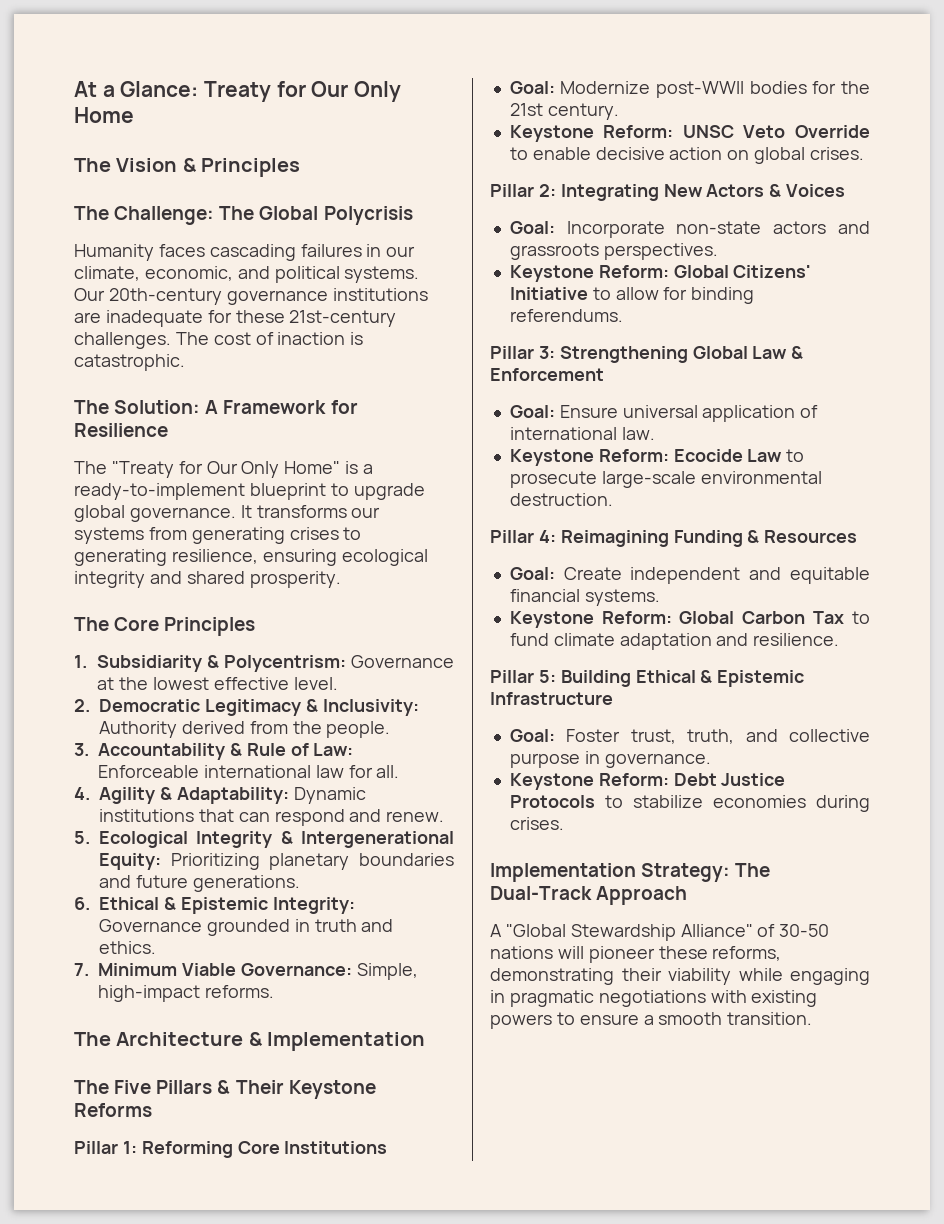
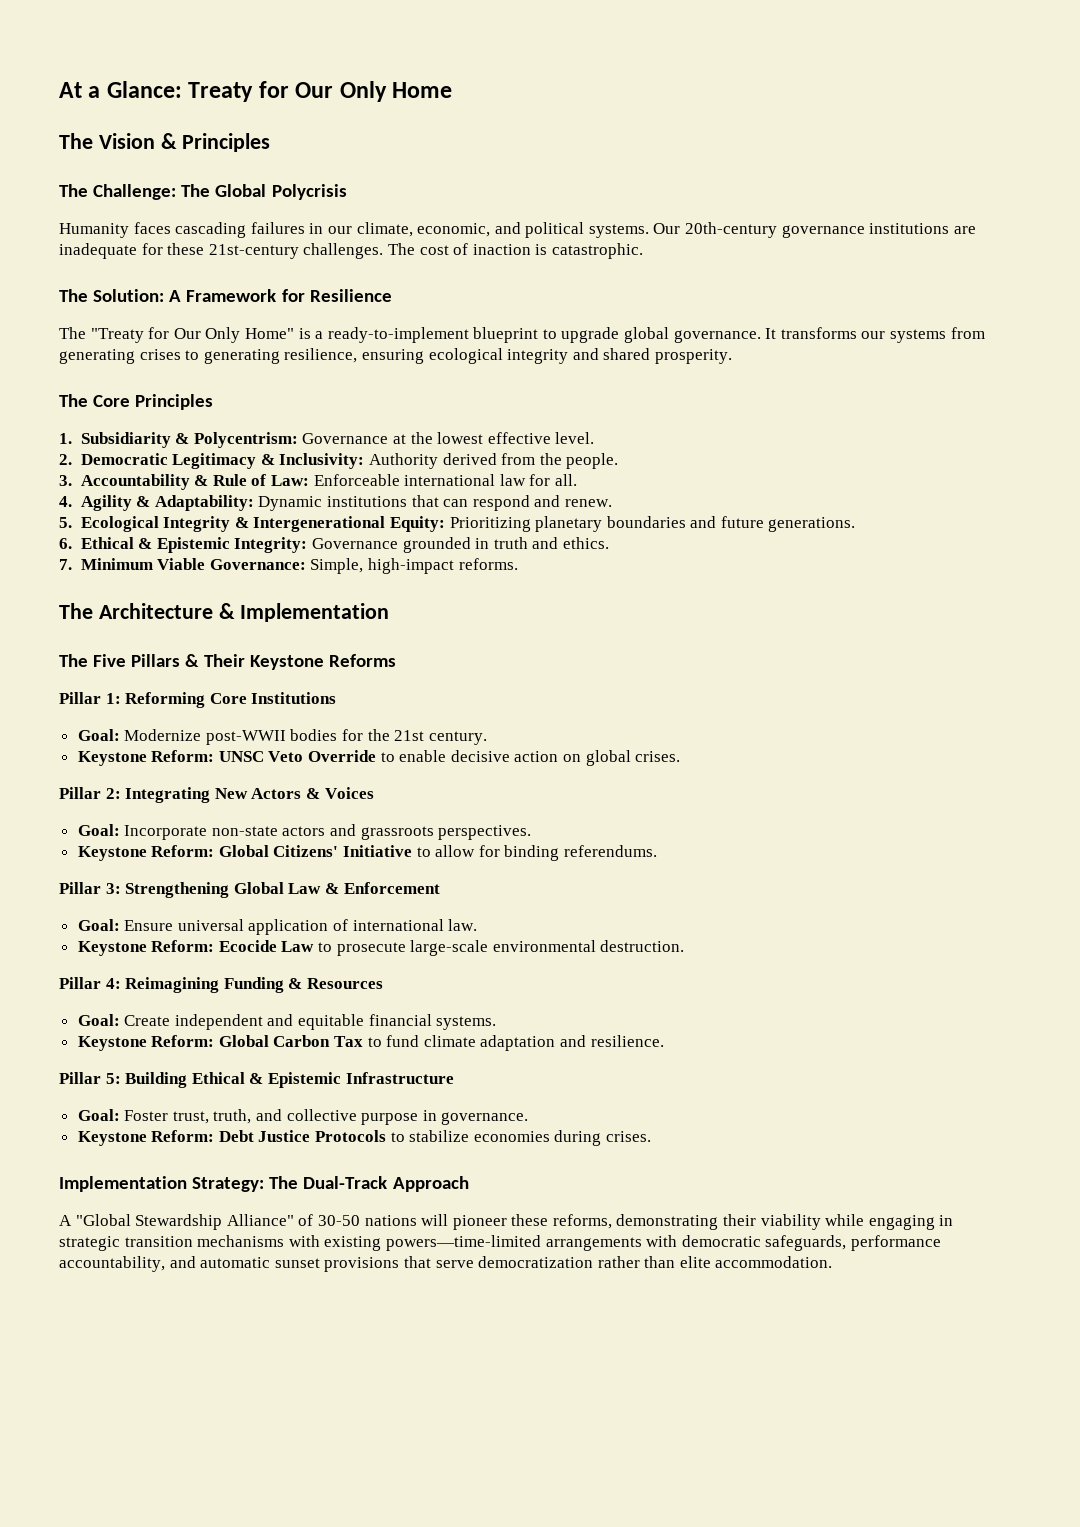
- A "Global Stewardship Alliance" of 30-50 nations will pioneer these reforms, demonstrating their viability while engaging in pragmatic negotiations with existing powers to ensure a smooth transition.
+ A "Global Stewardship Alliance" of 30-50 nations will pioneer these reforms, demonstrating their viability while engaging in strategic transition mechanisms with existing powers—time-limited arrangements with democratic safeguards, performance accountability, and automatic sunset provisions that serve democratization rather than elite accommodation.

